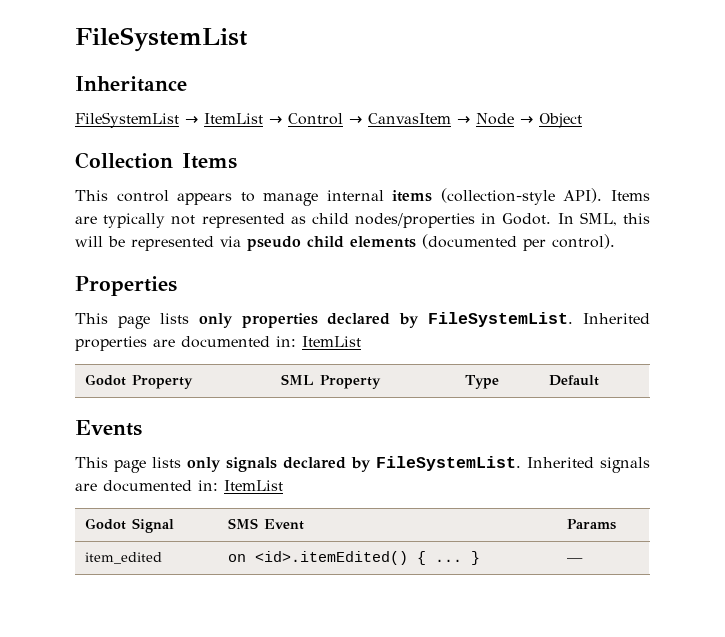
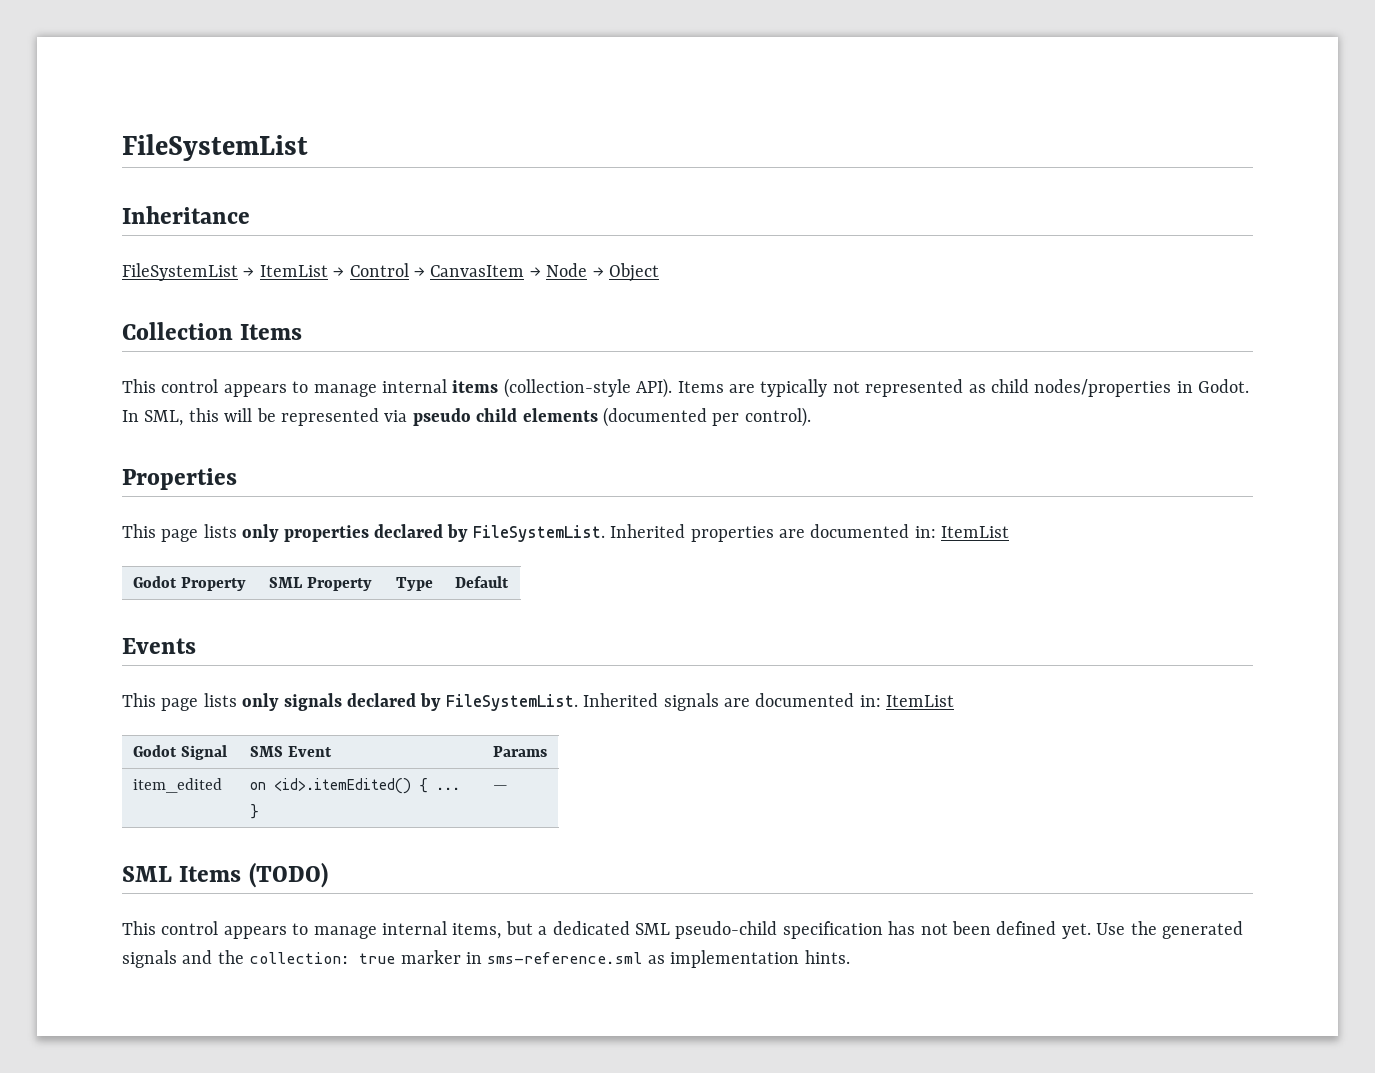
+ SML Items (TODO)
+ This control appears to manage internal items, but a dedicated SML pseudo-child specification has not been defined yet. Use the generated signals and the collection: true marker in sms-reference.sml as implementation hints.

